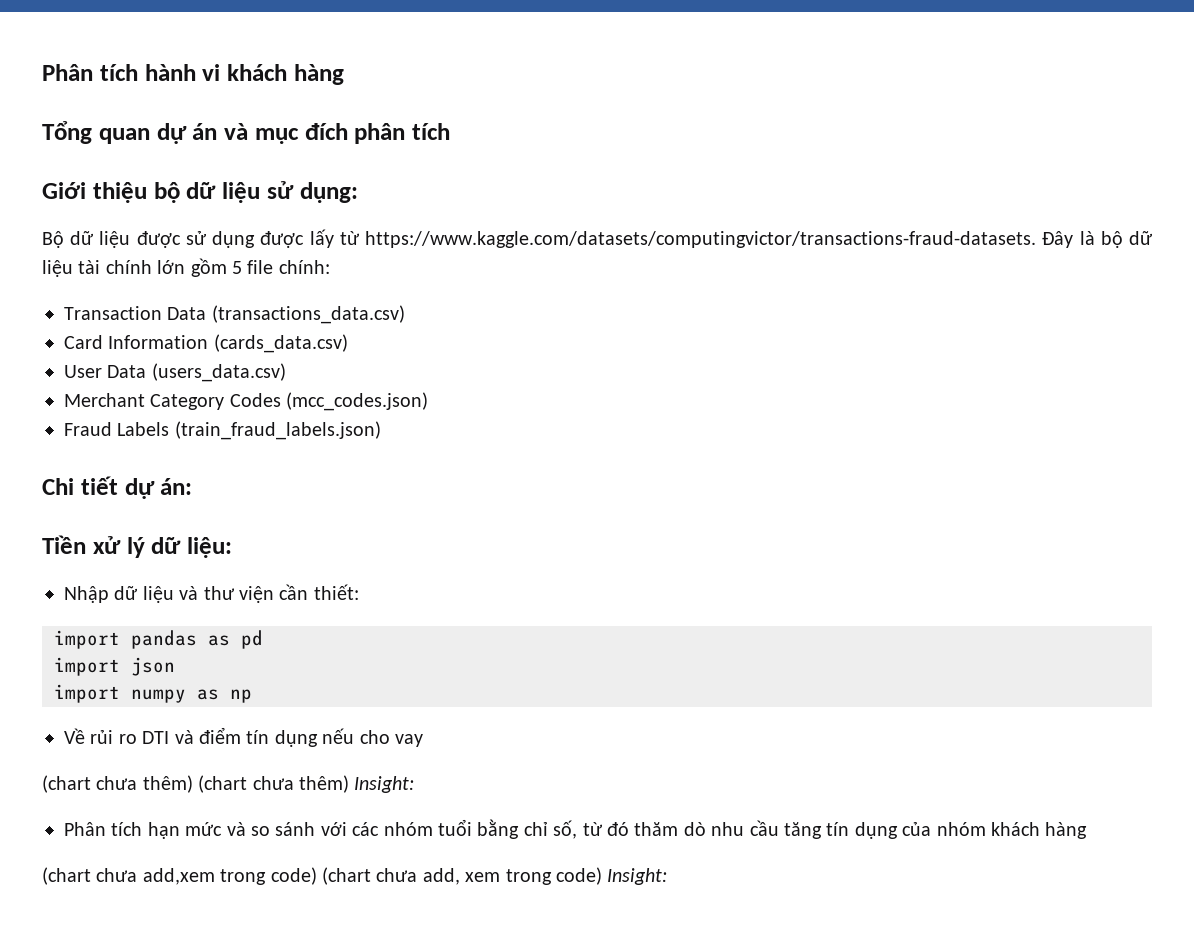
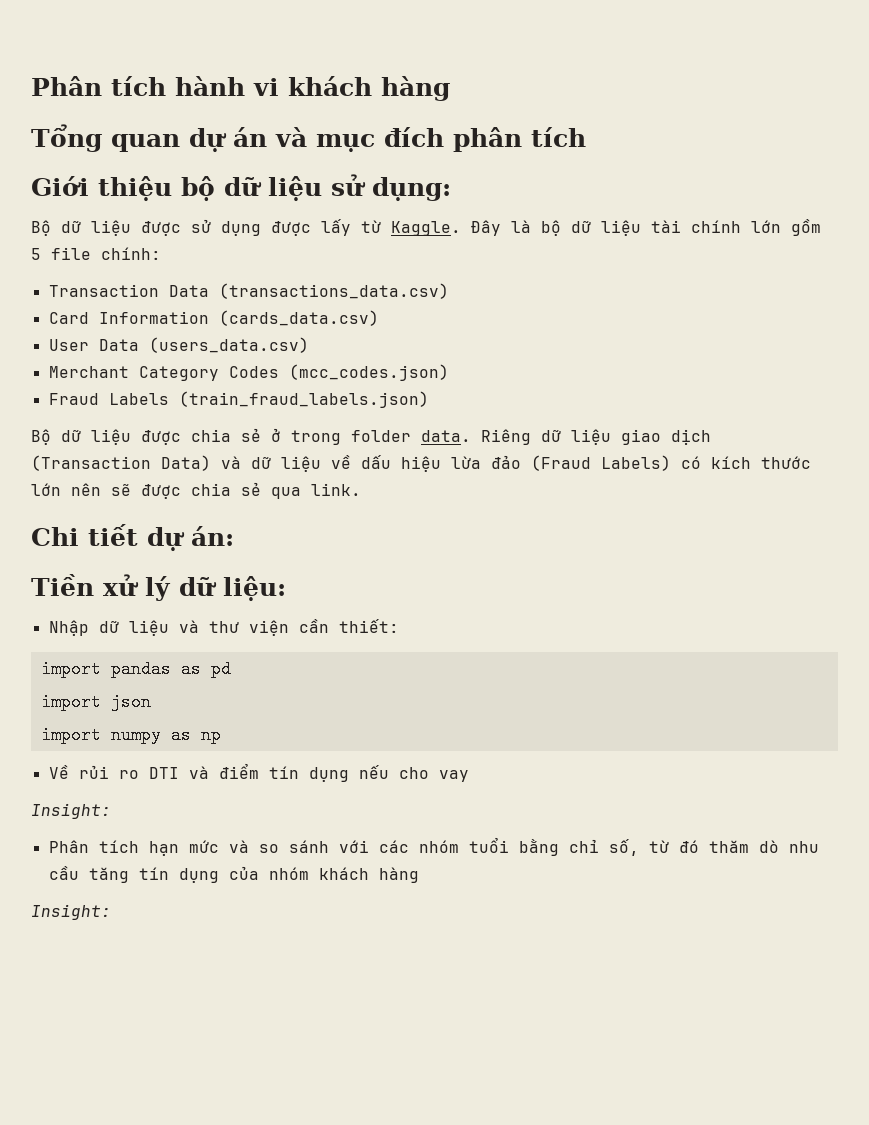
- Bộ dữ liệu được sử dụng được lấy từ https://www.kaggle.com/datasets/computingvictor/transactions-fraud-datasets. Đây là bộ dữ liệu tài chính lớn gồm 5 file chính:
+ Bộ dữ liệu được sử dụng được lấy từ Kaggle. Đây là bộ dữ liệu tài chính lớn gồm 5 file chính:
+ Bộ dữ liệu được chia sẻ ở trong folder data. Riêng dữ liệu giao dịch (Transaction Data) và dữ liệu về dấu hiệu lừa đảo (Fraud Labels) có kích thước lớn nên sẽ được chia sẻ qua link.
  Về rủi ro DTI và điểm tín dụng nếu cho vay
- (chart chưa thêm) (chart chưa thêm) Insight:
+ Insight:
  Phân tích hạn mức và so sánh với các nhóm tuổi bằng chỉ số, từ đó thăm dò nhu cầu tăng tín dụng của nhóm khách hàng
- (chart chưa add,xem trong code) (chart chưa add, xem trong code) Insight:
+ Insight:

